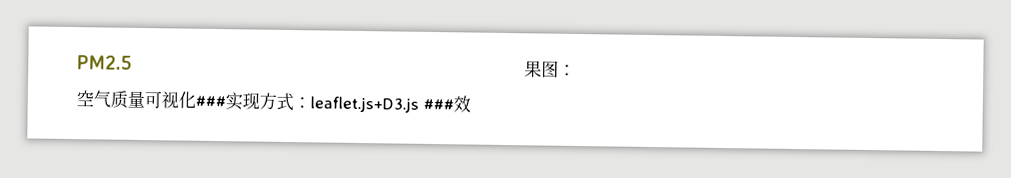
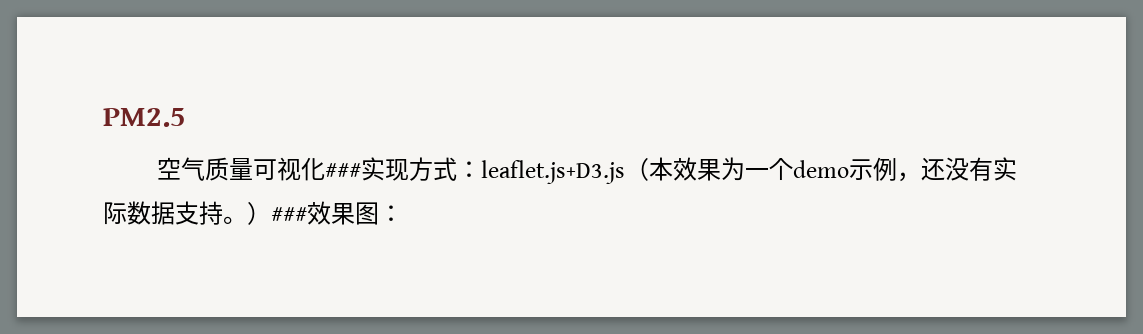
- 空气质量可视化###实现方式：leaflet.js+D3.js ###效果图：
+ 空气质量可视化###实现方式：leaflet.js+D3.js（本效果为一个demo示例，还没有实际数据支持。）###效果图：

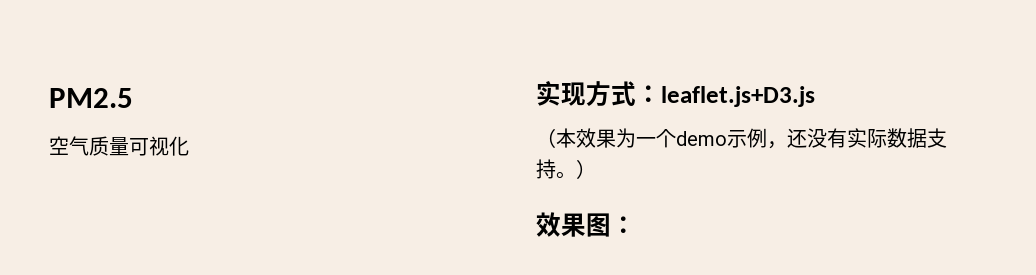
- 空气质量可视化###实现方式：leaflet.js+D3.js（本效果为一个demo示例，还没有实际数据支持。）###效果图：
+ 空气质量可视化
+ 实现方式：leaflet.js+D3.js
+ （本效果为一个demo示例，还没有实际数据支持。）
+ 效果图：

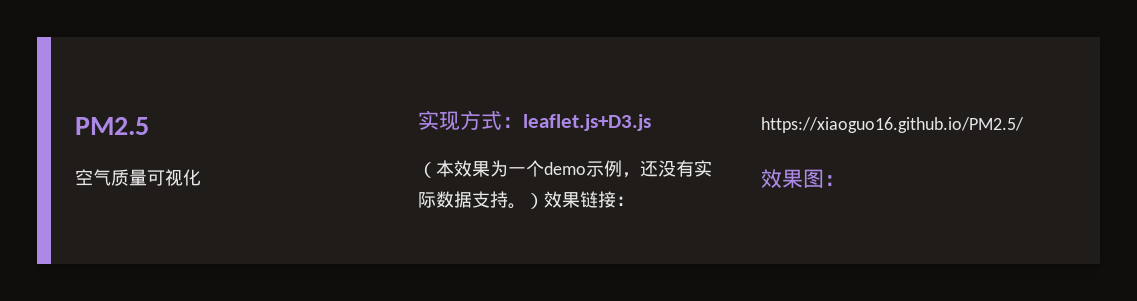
- （本效果为一个demo示例，还没有实际数据支持。）
+ （本效果为一个demo示例，还没有实际数据支持。）效果链接：https://xiaoguo16.github.io/PM2.5/

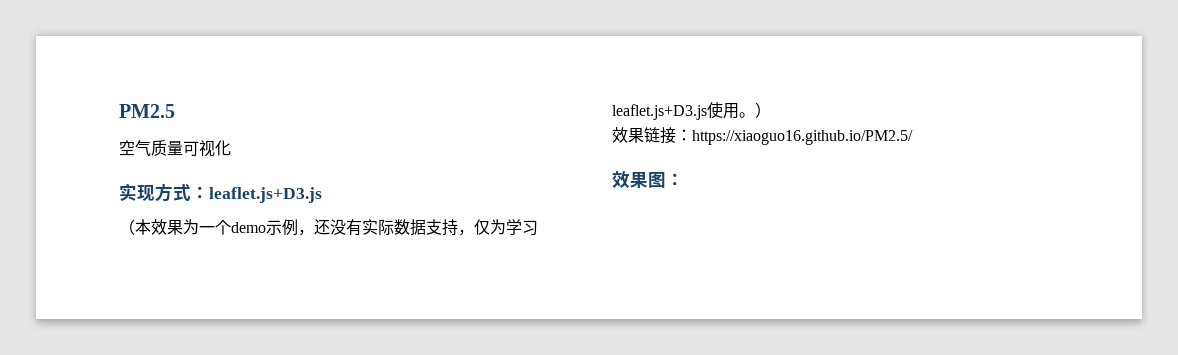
- （本效果为一个demo示例，还没有实际数据支持。）效果链接：https://xiaoguo16.github.io/PM2.5/
+ （本效果为一个demo示例，还没有实际数据支持，仅为学习leaflet.js+D3.js使用。）
+ 效果链接：https://xiaoguo16.github.io/PM2.5/

